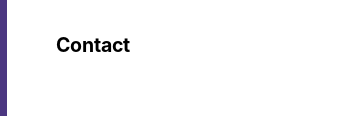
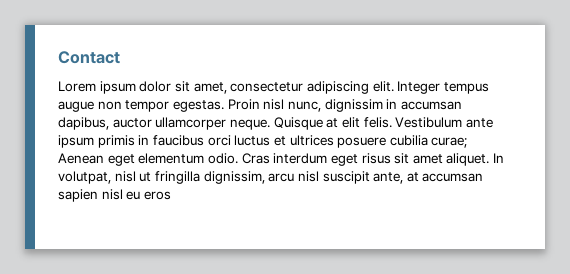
+ Lorem ipsum dolor sit amet, consectetur adipiscing elit. Integer tempus augue non tempor egestas. Proin nisl nunc, dignissim in accumsan dapibus, auctor ullamcorper neque. Quisque at elit felis. Vestibulum ante ipsum primis in faucibus orci luctus et ultrices posuere cubilia curae; Aenean eget elementum odio. Cras interdum eget risus sit amet aliquet. In volutpat, nisl ut fringilla dignissim, arcu nisl suscipit ante, at accumsan sapien nisl eu eros

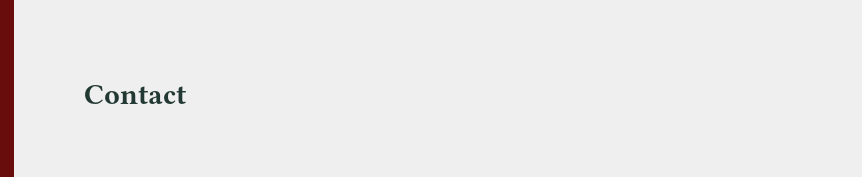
- Lorem ipsum dolor sit amet, consectetur adipiscing elit. Integer tempus augue non tempor egestas. Proin nisl nunc, dignissim in accumsan dapibus, auctor ullamcorper neque. Quisque at elit felis. Vestibulum ante ipsum primis in faucibus orci luctus et ultrices posuere cubilia curae; Aenean eget elementum odio. Cras interdum eget risus sit amet aliquet. In volutpat, nisl ut fringilla dignissim, arcu nisl suscipit ante, at accumsan sapien nisl eu eros

